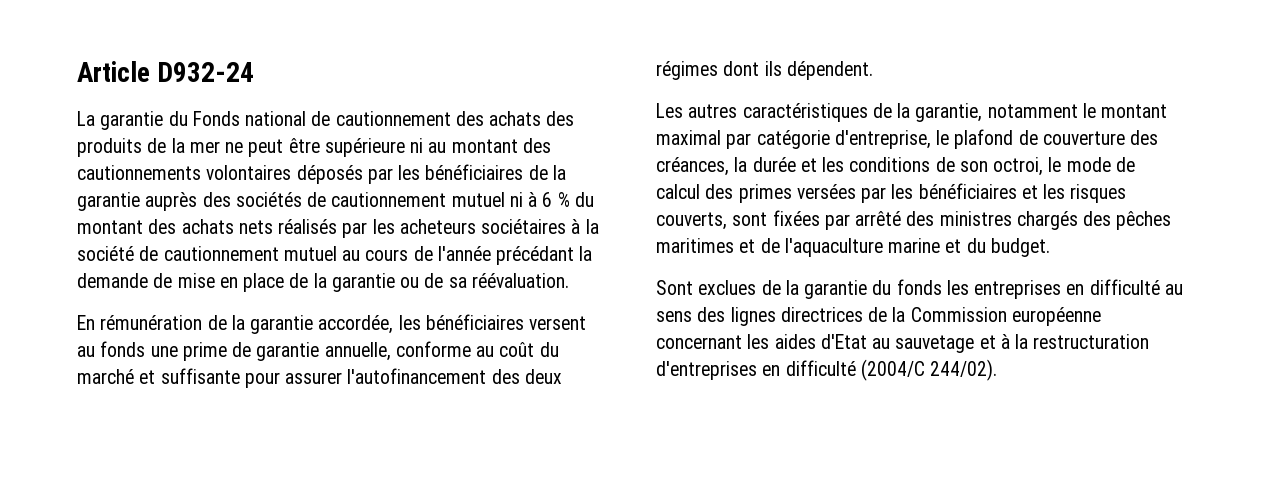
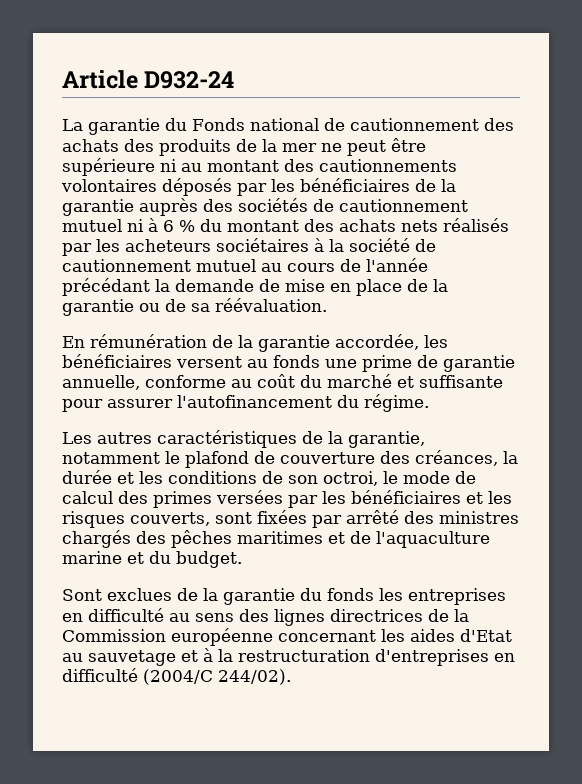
- En rémunération de la garantie accordée, les bénéficiaires versent au fonds une prime de garantie annuelle, conforme au coût du marché et suffisante pour assurer l'autofinancement des deux régimes dont ils dépendent.
+ En rémunération de la garantie accordée, les bénéficiaires versent au fonds une prime de garantie annuelle, conforme au coût du marché et suffisante pour assurer l'autofinancement du régime.
- Les autres caractéristiques de la garantie, notamment le montant maximal par catégorie d'entreprise, le plafond de couverture des créances, la durée et les conditions de son octroi, le mode de calcul des primes versées par les bénéficiaires et les risques couverts, sont fixées par arrêté des ministres chargés des pêches maritimes et de l'aquaculture marine et du budget.
+ Les autres caractéristiques de la garantie, notamment le plafond de couverture des créances, la durée et les conditions de son octroi, le mode de calcul des primes versées par les bénéficiaires et les risques couverts, sont fixées par arrêté des ministres chargés des pêches maritimes et de l'aquaculture marine et du budget.

